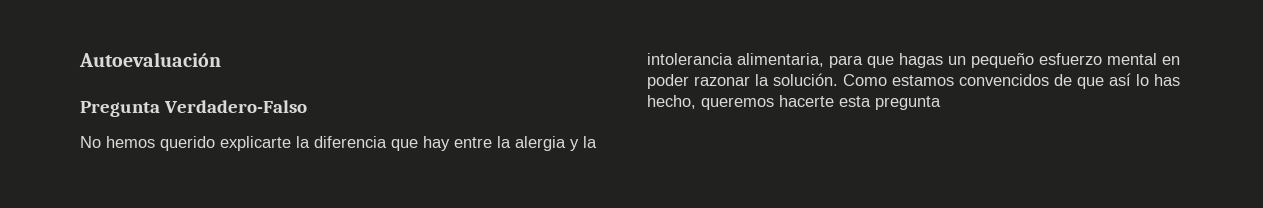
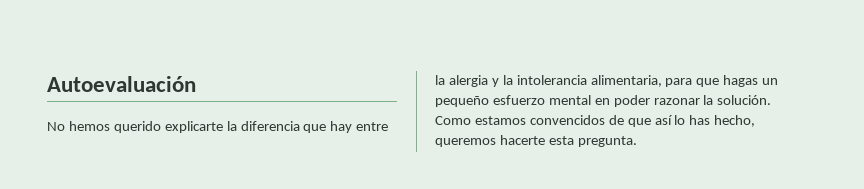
- Pregunta Verdadero-Falso
- Como estamos convencidos de que así lo has hecho, queremos hacerte esta pregunta
+ Como estamos convencidos de que así lo has hecho, queremos hacerte esta pregunta.

